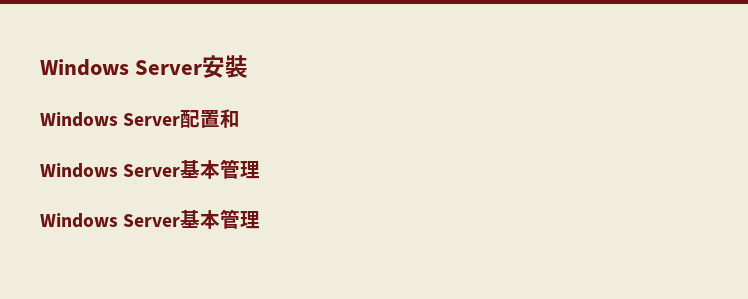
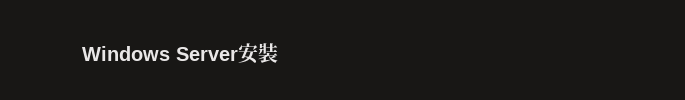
- Windows Server配置和
- Windows Server基本管理
- Windows Server基本管理

